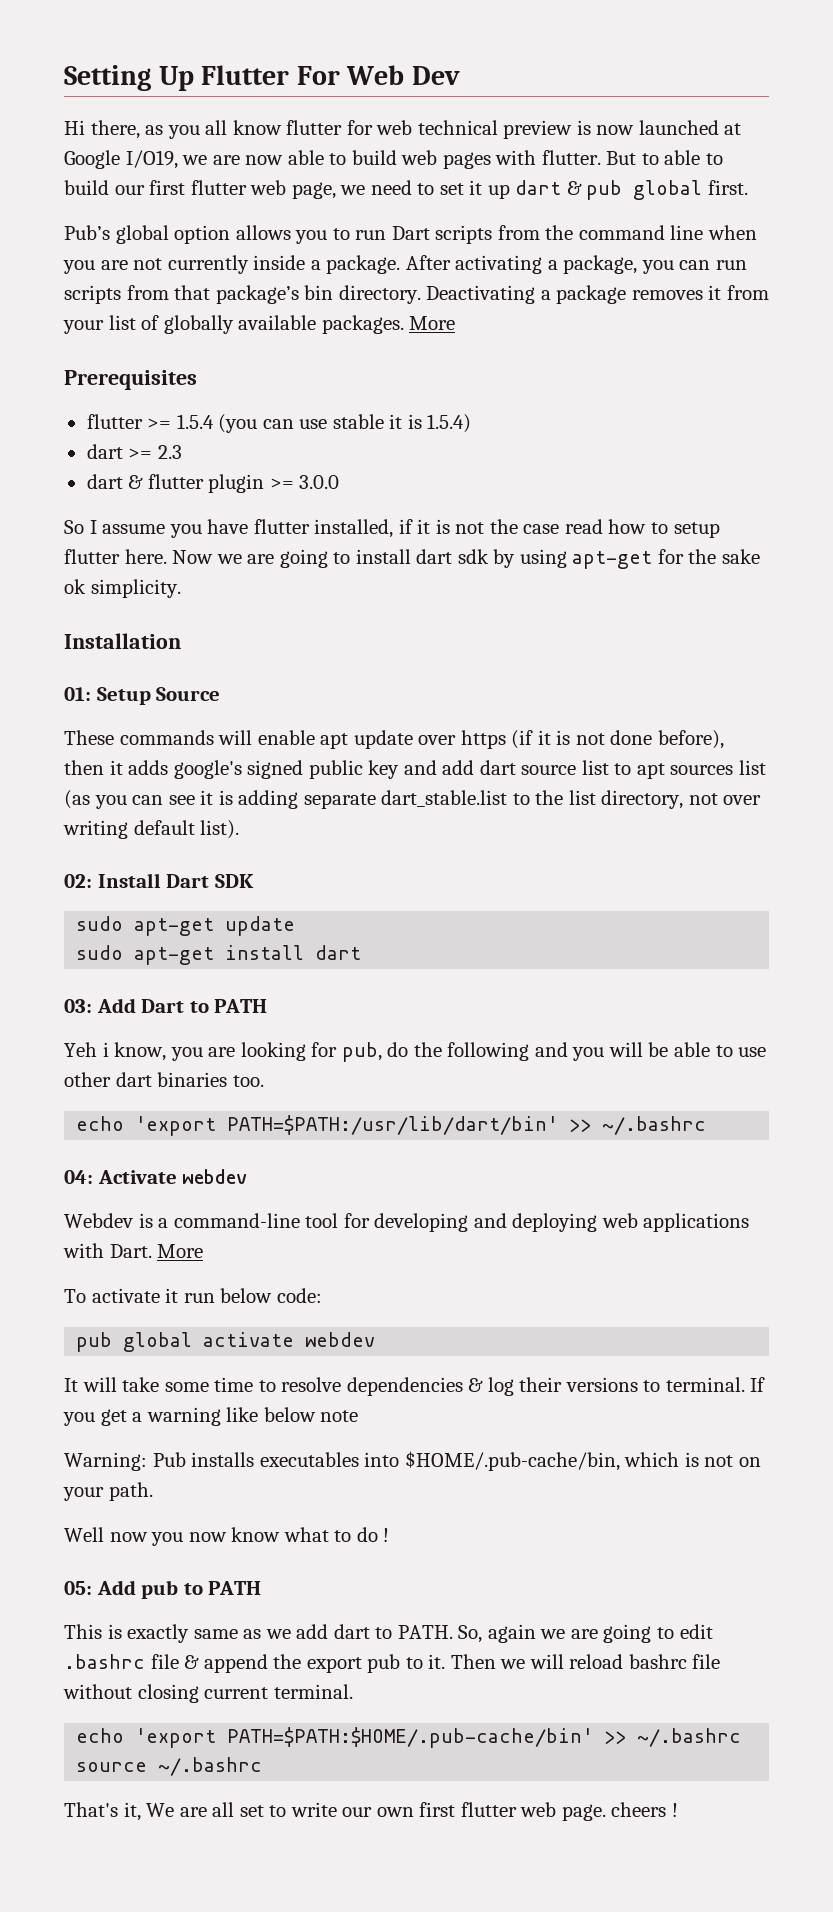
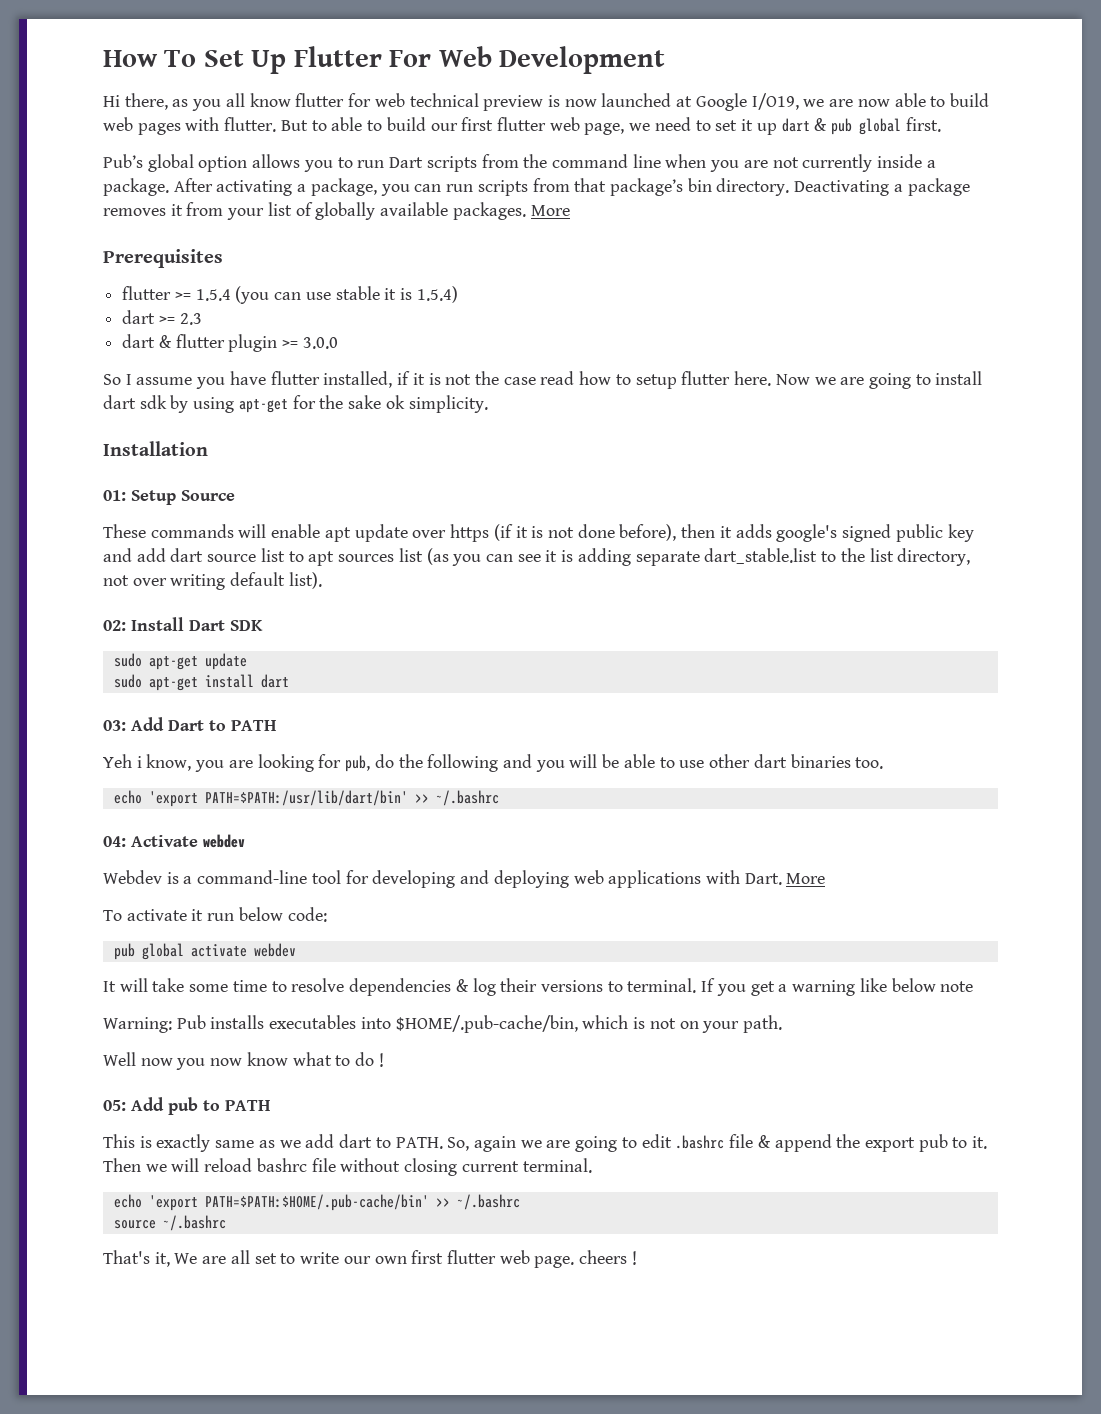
- Setting Up Flutter For Web Dev
+ How To Set Up Flutter For Web Development

